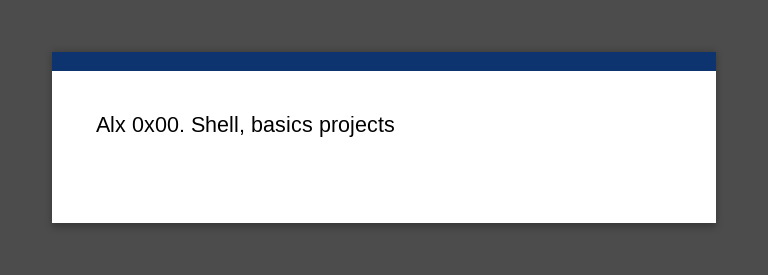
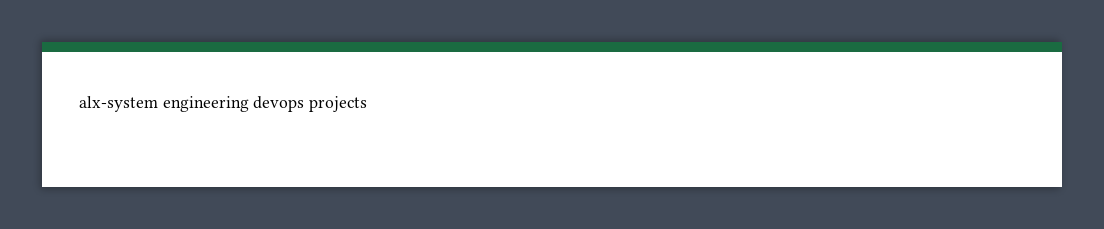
- Alx 0x00. Shell, basics projects
+ alx-system engineering devops projects

